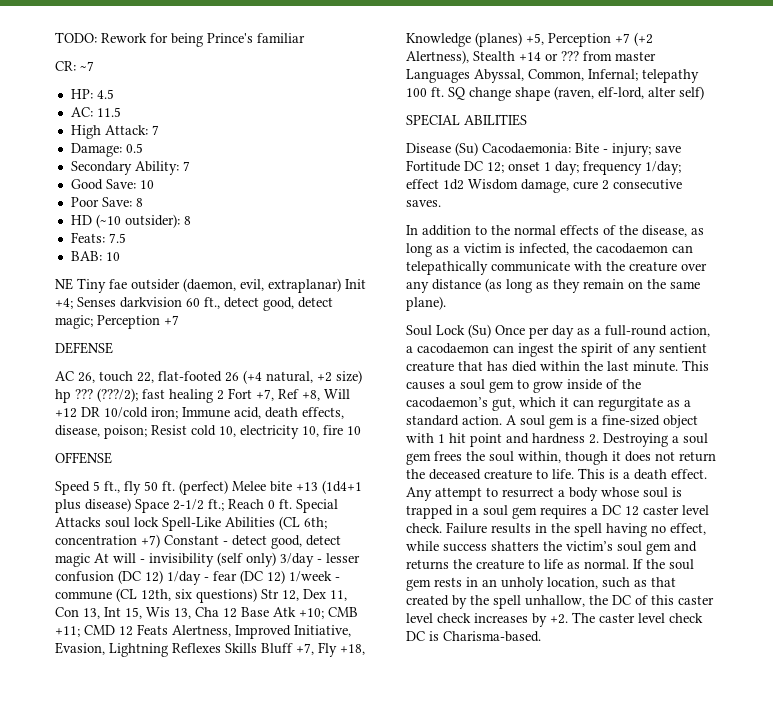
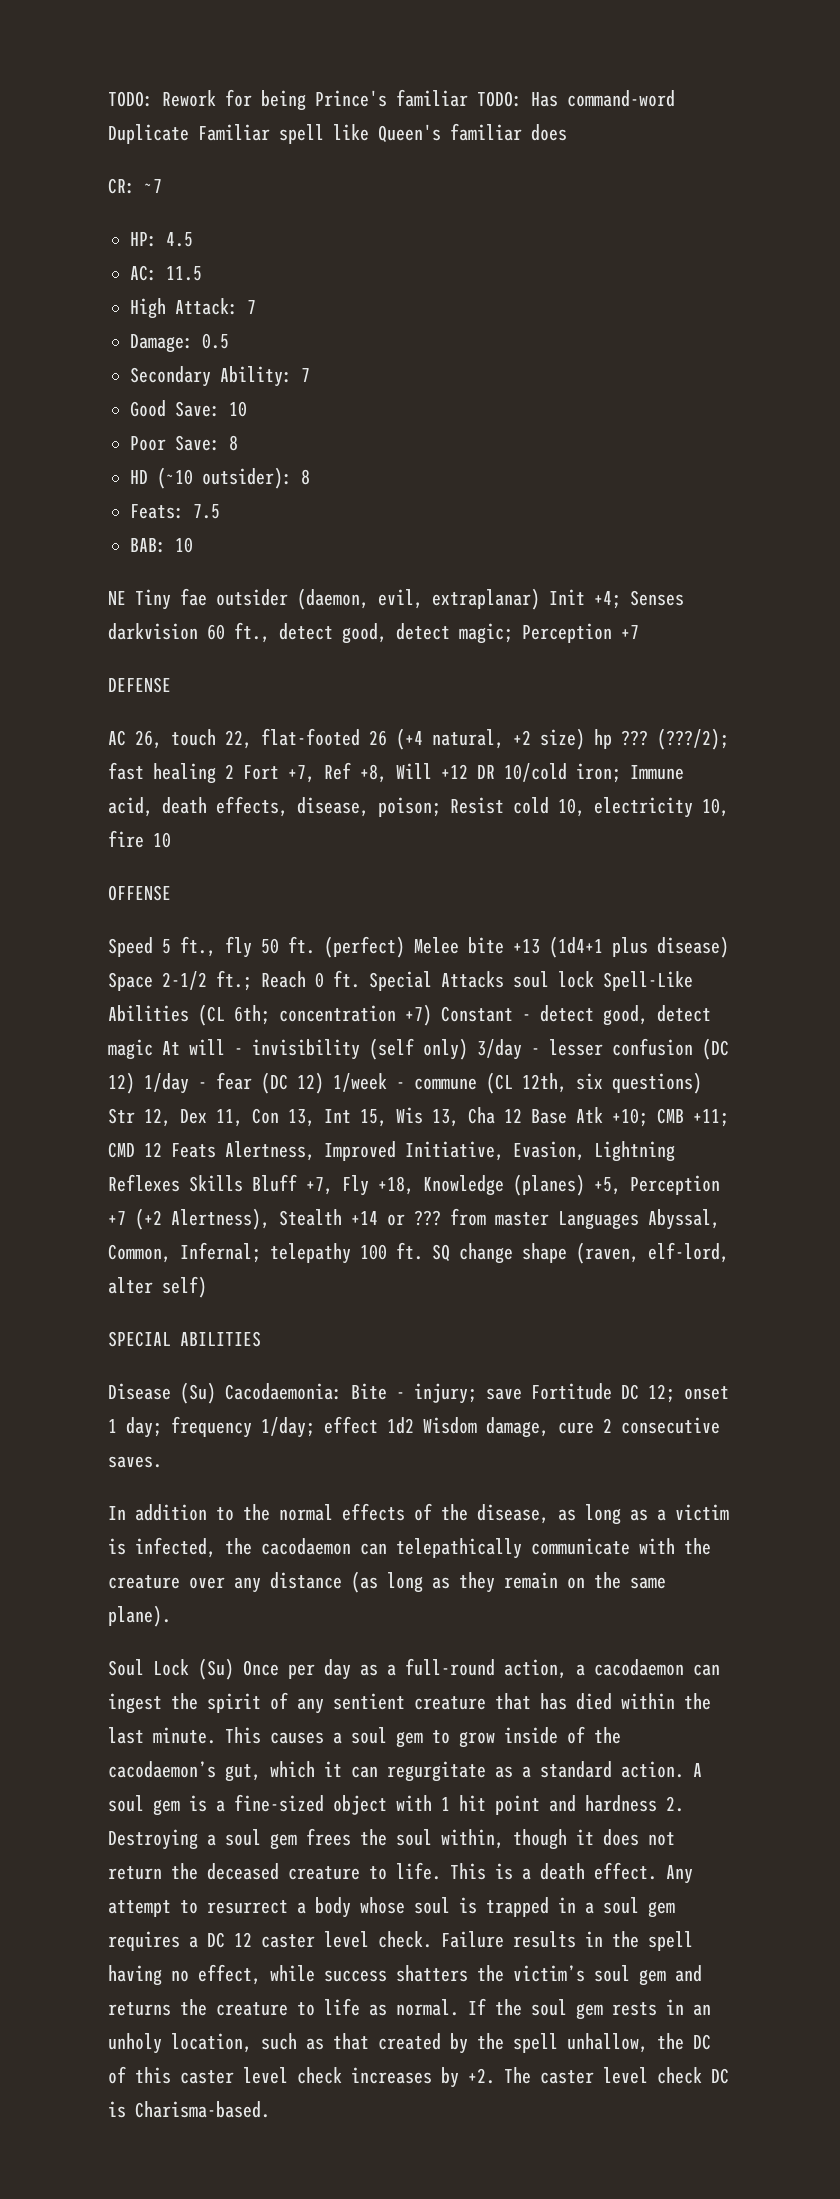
- TODO: Rework for being Prince's familiar
+ TODO: Rework for being Prince's familiar TODO: Has command-word Duplicate Familiar spell like Queen's familiar does

